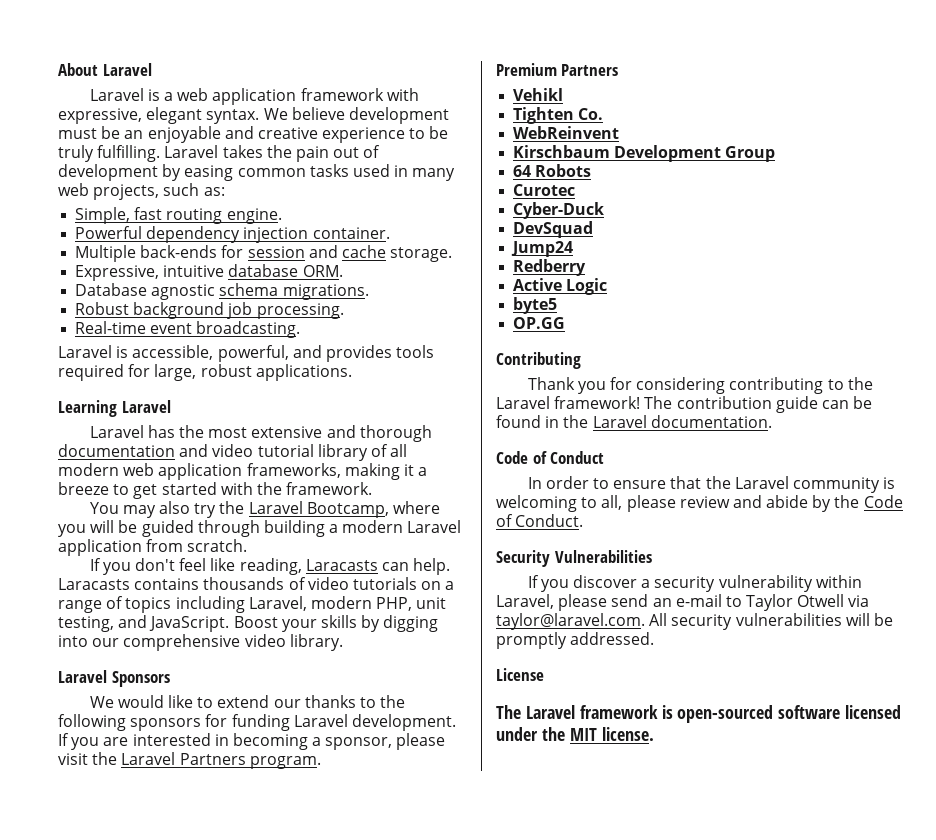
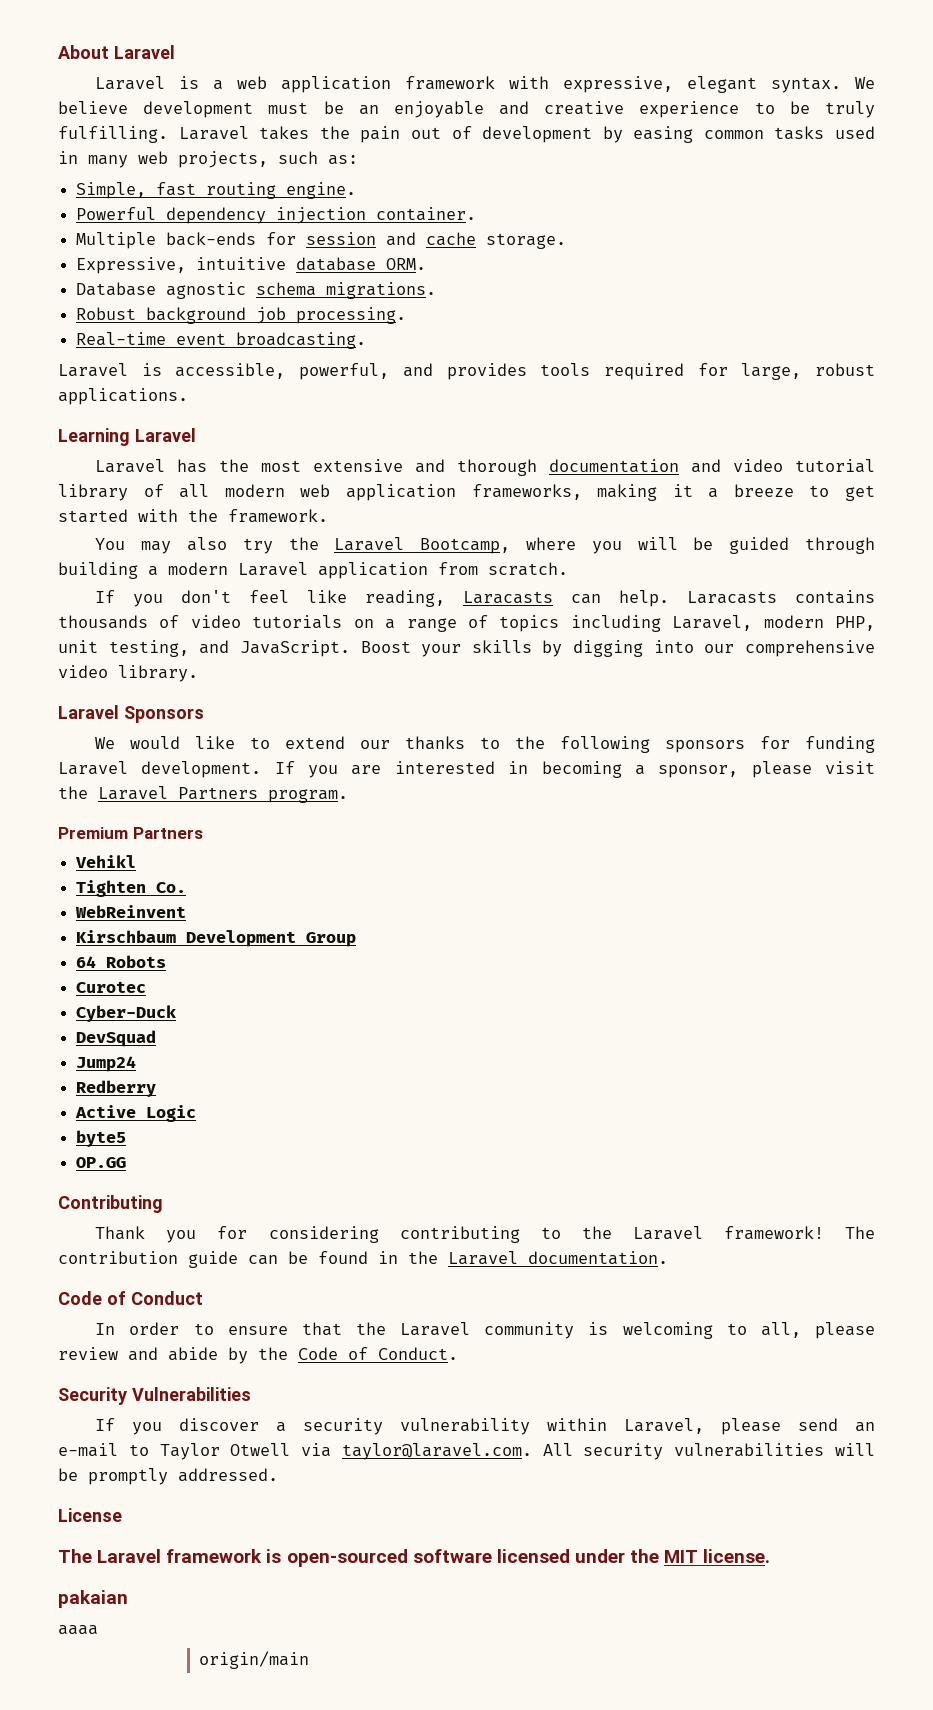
+ pakaian
+ aaaa
+ origin/main

